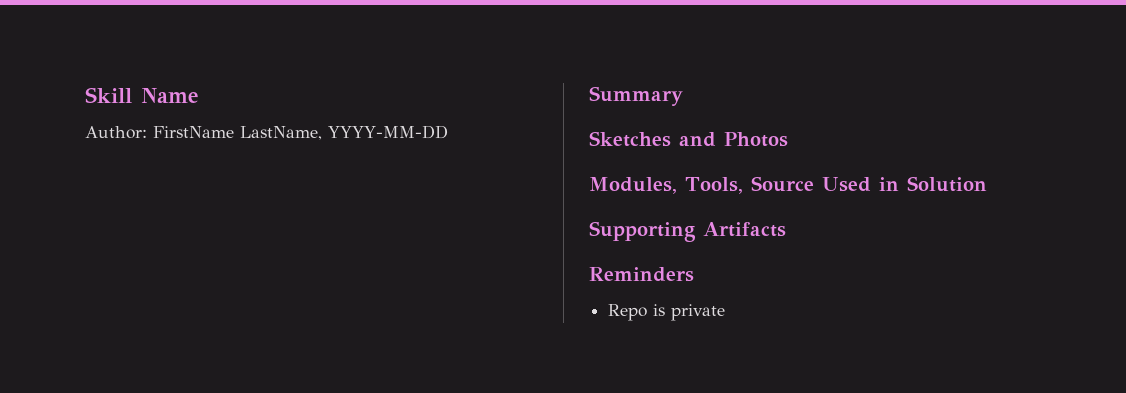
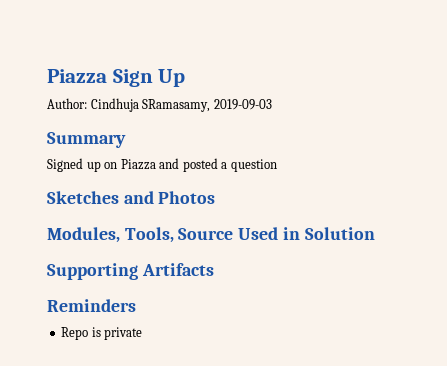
- Skill Name
- Author: FirstName LastName, YYYY-MM-DD
+ Piazza Sign Up
+ Author: Cindhuja SRamasamy, 2019-09-03
  Summary
+ Signed up on Piazza and posted a question

